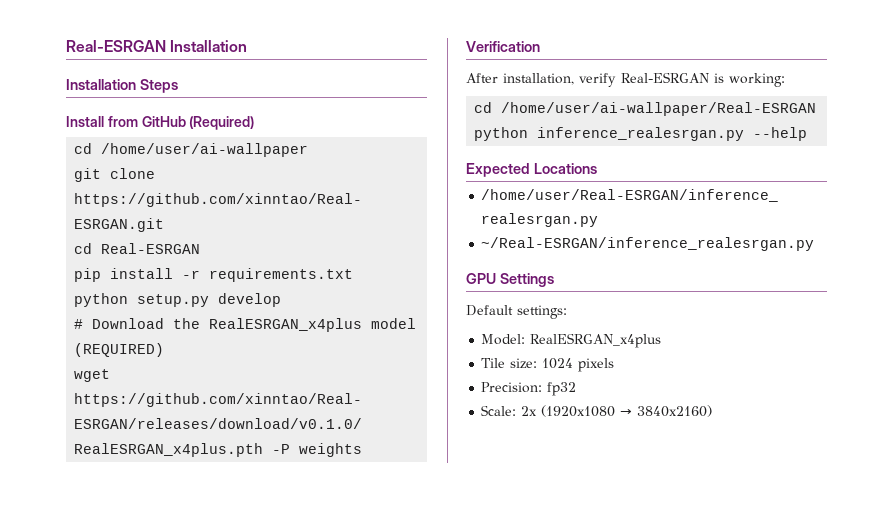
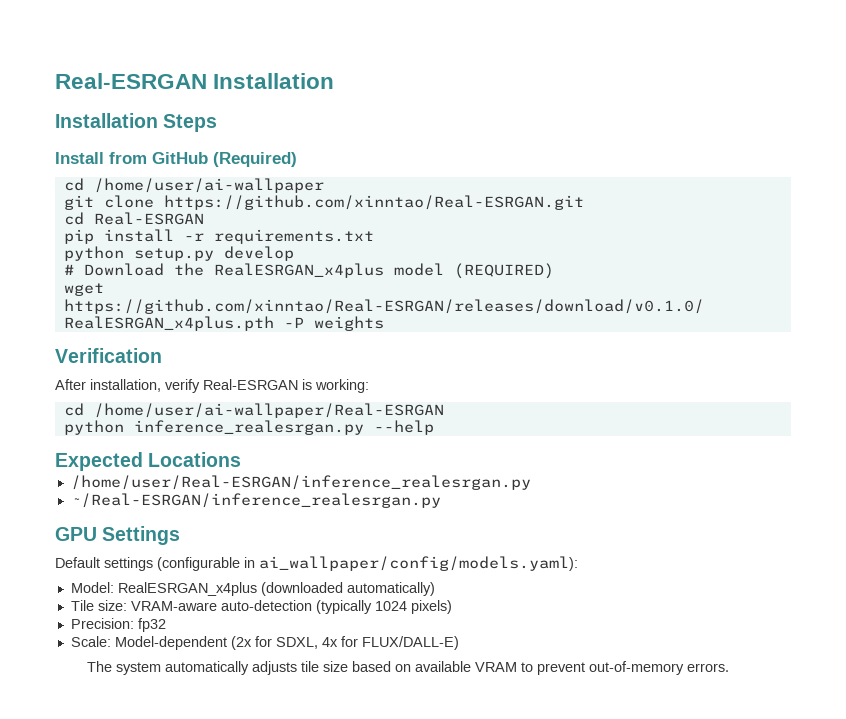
- Default settings:
+ Default settings (configurable in ai_wallpaper/config/models.yaml):
- Model: RealESRGAN_x4plus
+ Model: RealESRGAN_x4plus (downloaded automatically)
- Tile size: 1024 pixels
+ Tile size: VRAM-aware auto-detection (typically 1024 pixels)
  Precision: fp32
- Scale: 2x (1920x1080 → 3840x2160)
+ Scale: Model-dependent (2x for SDXL, 4x for FLUX/DALL-E)
+ The system automatically adjusts tile size based on available VRAM to prevent out-of-memory errors.

